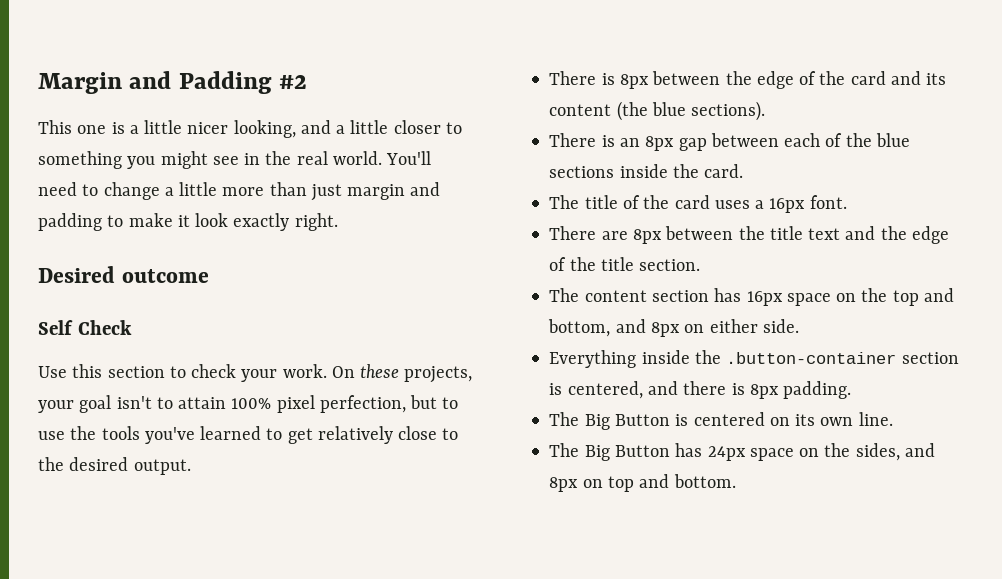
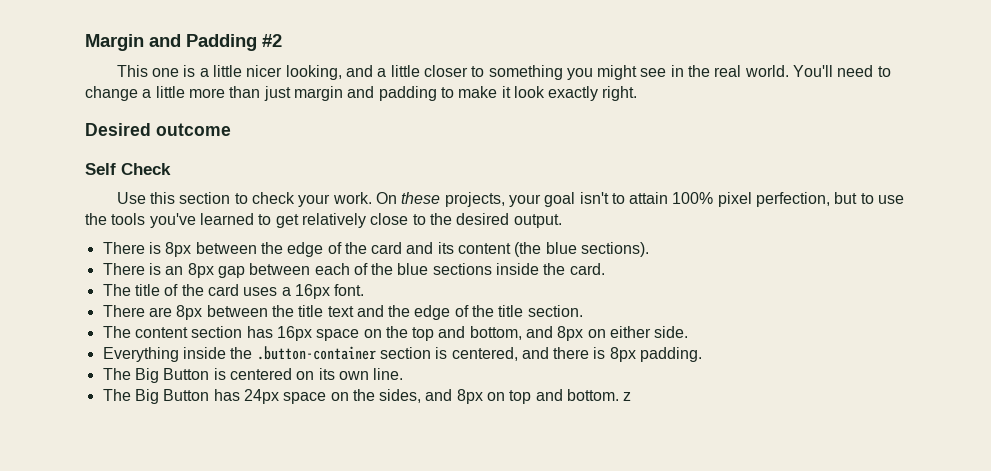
- The Big Button has 24px space on the sides, and 8px on top and bottom.
+ The Big Button has 24px space on the sides, and 8px on top and bottom. z

